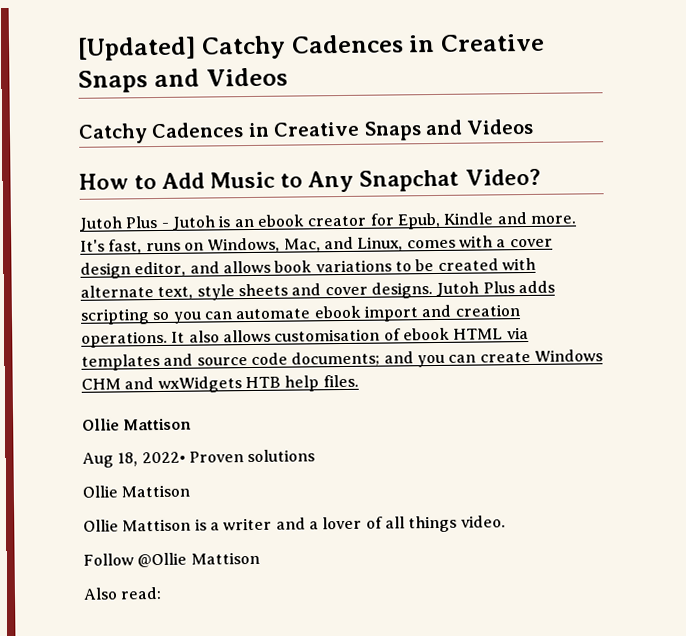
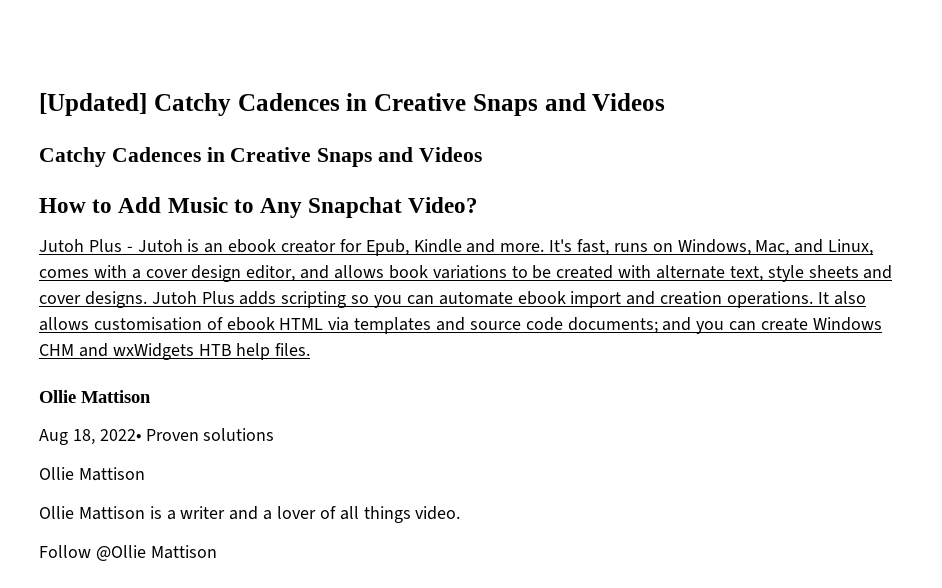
- Also read:

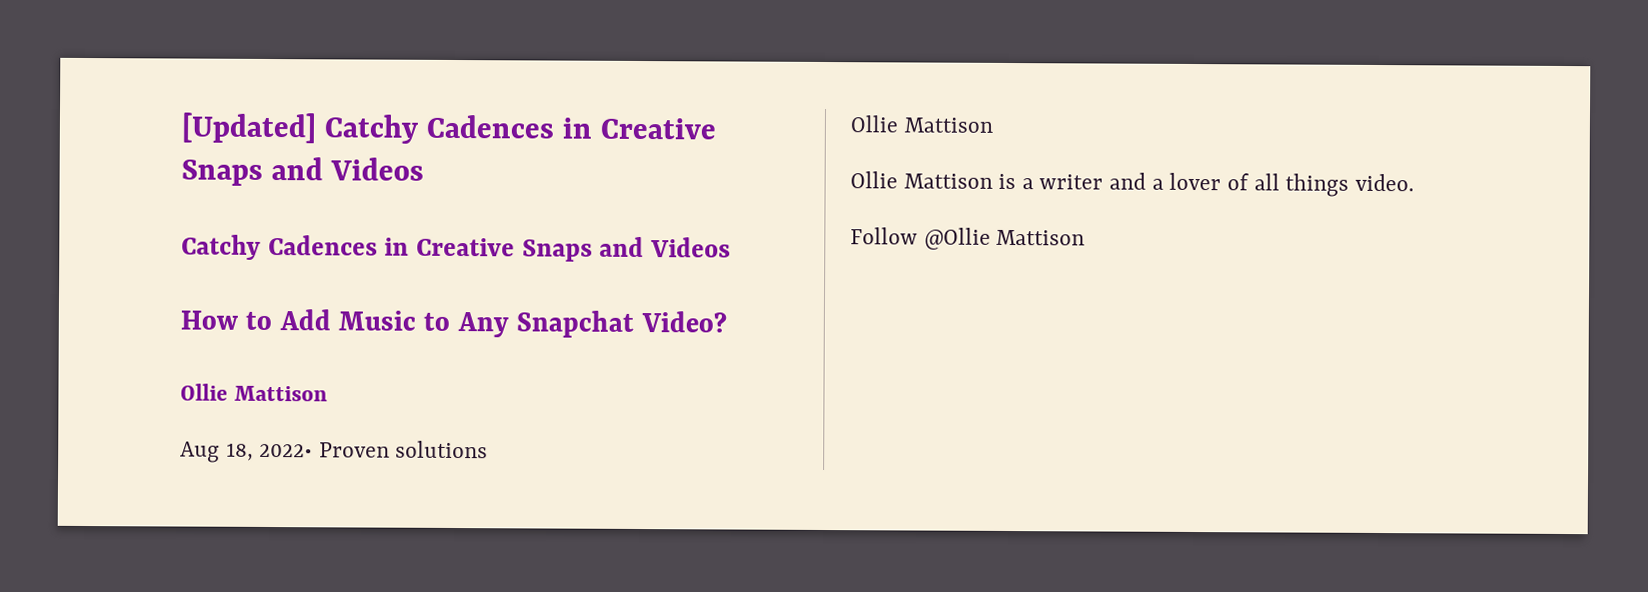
- Jutoh Plus - Jutoh is an ebook creator for Epub, Kindle and more. It's fast, runs on Windows, Mac, and Linux, comes with a cover design editor, and allows book variations to be created with alternate text, style sheets and cover designs. Jutoh Plus adds scripting so you can automate ebook import and creation operations. It also allows customisation of ebook HTML via templates and source code documents; and you can create Windows CHM and wxWidgets HTB help files.

